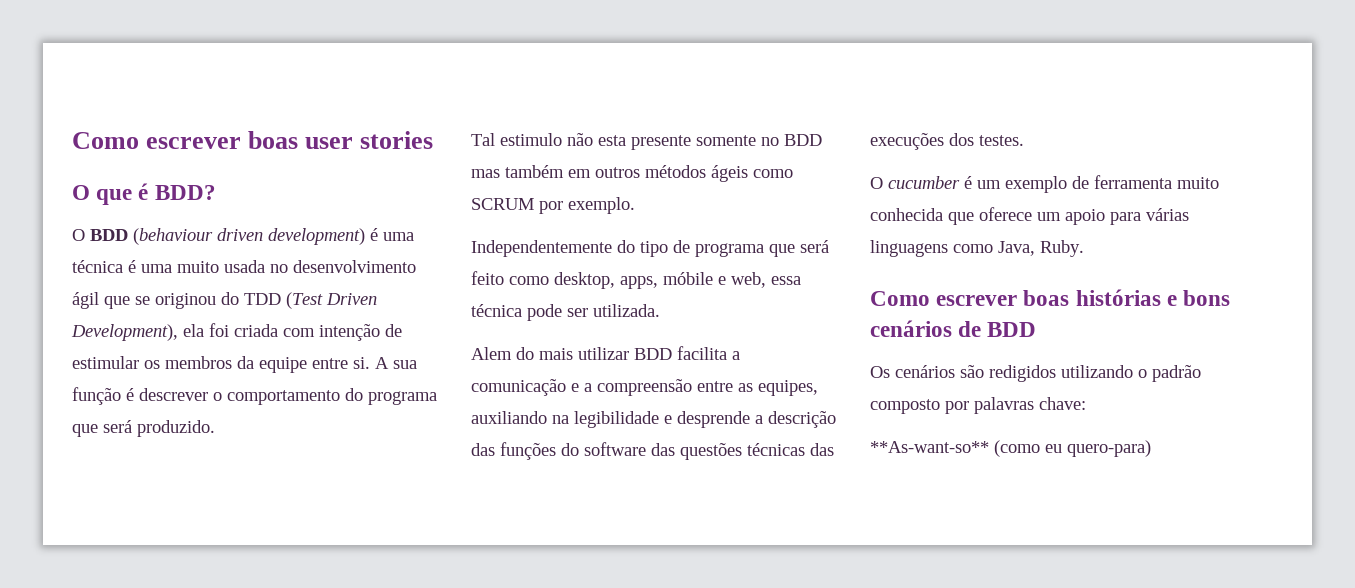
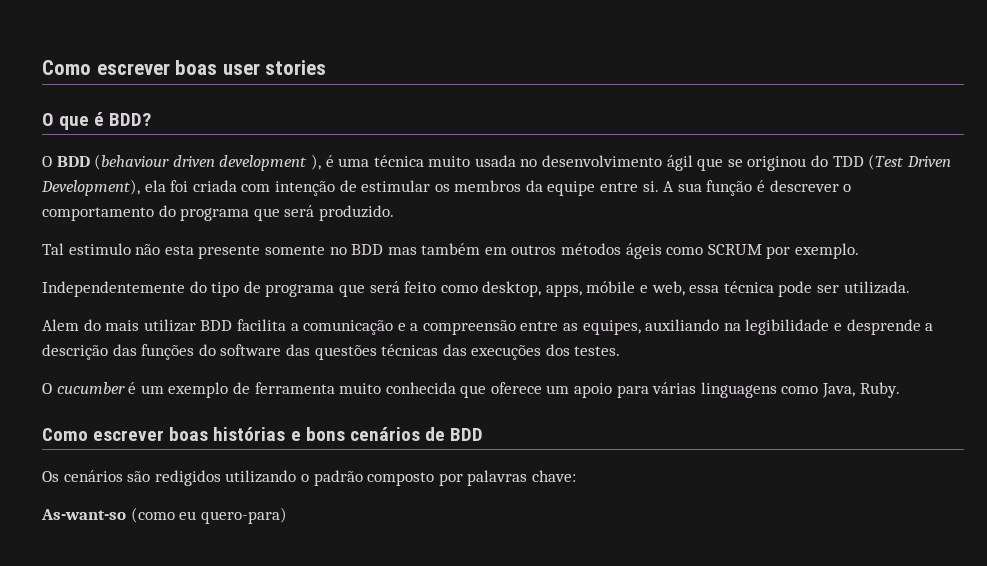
- O BDD (behaviour driven development) é uma técnica é uma muito usada no desenvolvimento ágil que se originou do TDD (Test Driven Development), ela foi criada com intenção de estimular os membros da equipe entre si.
+ O BDD (behaviour driven development ), é uma técnica muito usada no desenvolvimento ágil que se originou do TDD (Test Driven Development), ela foi criada com intenção de estimular os membros da equipe entre si.
- **As-want-so** (como eu quero-para)
+ As-want-so (como eu quero-para)

